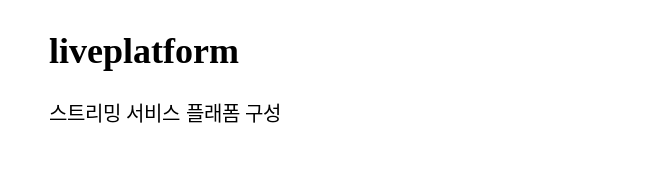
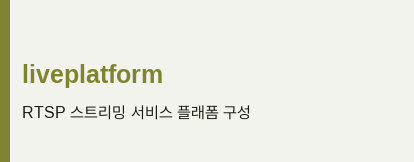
- 스트리밍 서비스 플래폼 구성
+ RTSP 스트리밍 서비스 플래폼 구성

